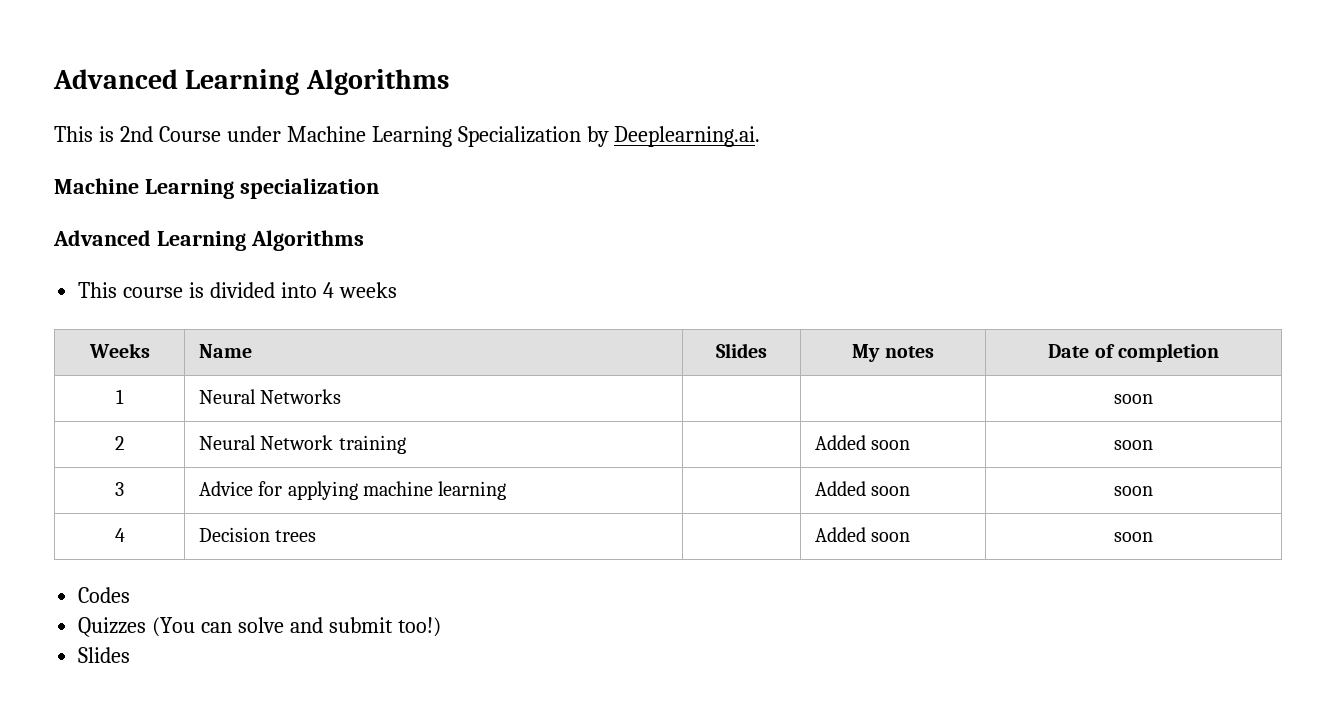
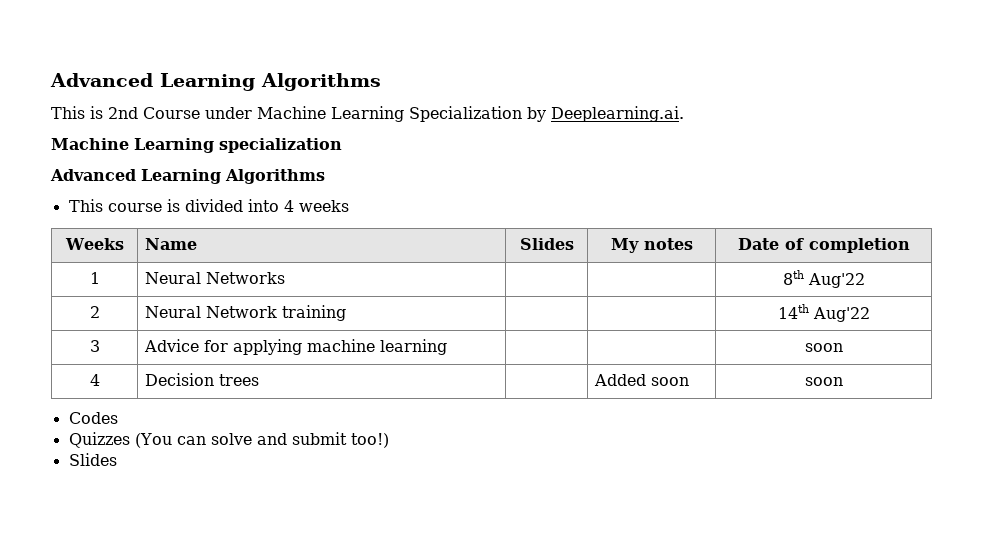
- 1 | Neural Networks | | | soon
+ 1 | Neural Networks | | | 8th Aug'22
- 2 | Neural Network training | | Added soon | soon
+ 2 | Neural Network training | | | 14th Aug'22
- 3 | Advice for applying machine learning | | Added soon | soon
+ 3 | Advice for applying machine learning | | | soon

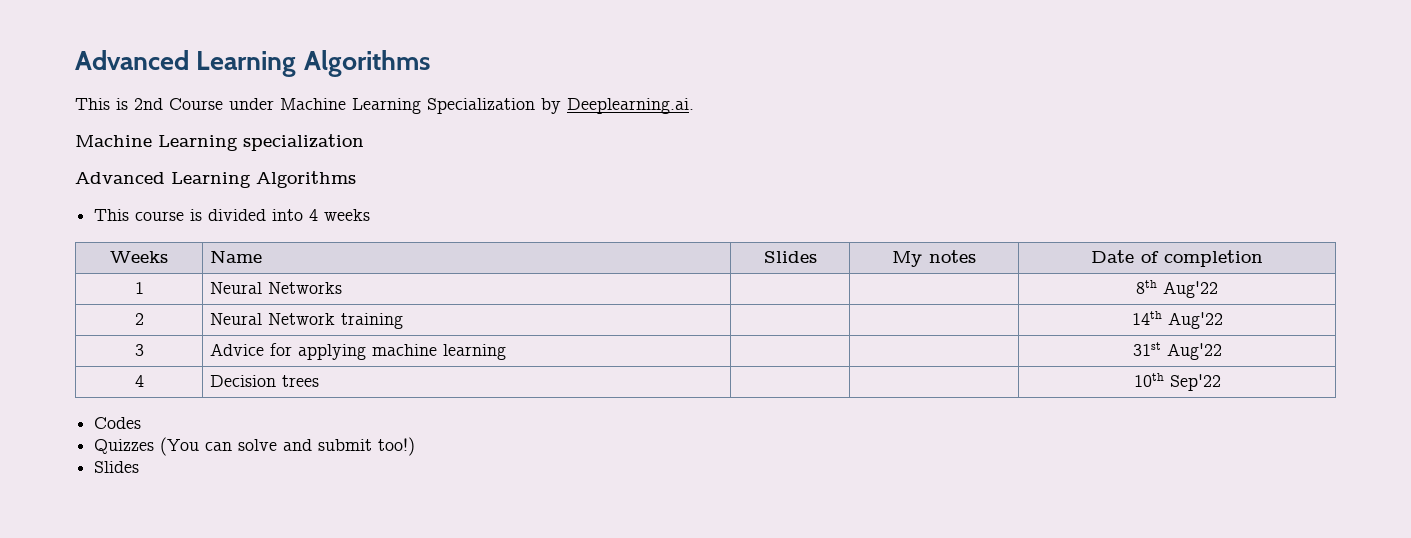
- 3 | Advice for applying machine learning | | | soon
+ 3 | Advice for applying machine learning | | | 31st Aug'22
- 4 | Decision trees | | Added soon | soon
+ 4 | Decision trees | | | 10th Sep'22

